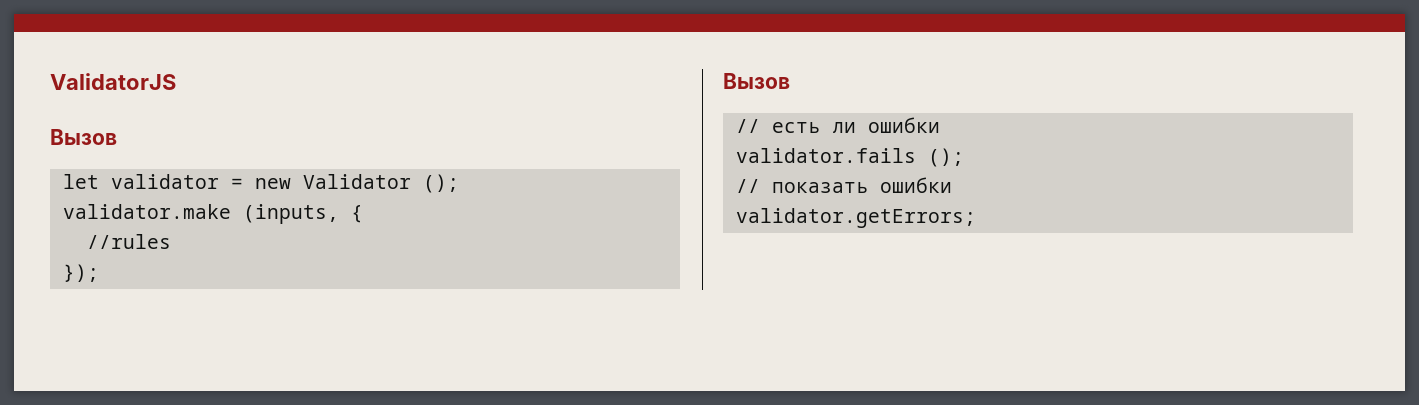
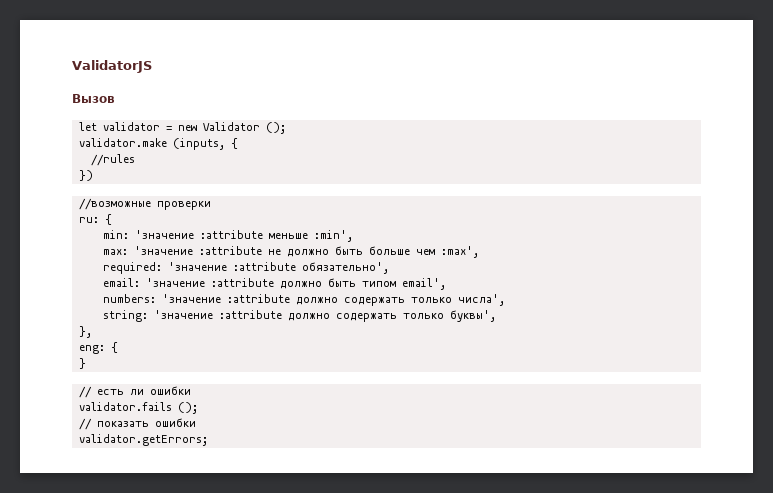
- });
- Вызов
+ })
+ //возможные проверки
+ ru: {
+ min: 'значение :attribute меньше :min',
+ max: 'значение :attribute не должно быть больше чем :max',
+ required: 'значение :attribute обязательно',
+ email: 'значение :attribute должно быть типом email',
+ numbers: 'значение :attribute должно содержать только числа',
+ string: 'значение :attribute должно содержать только буквы',
+ },
+ eng: {
+ }

